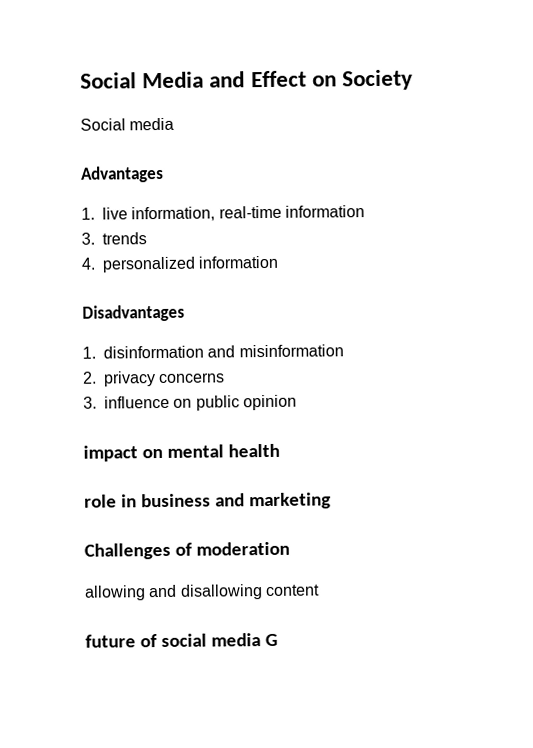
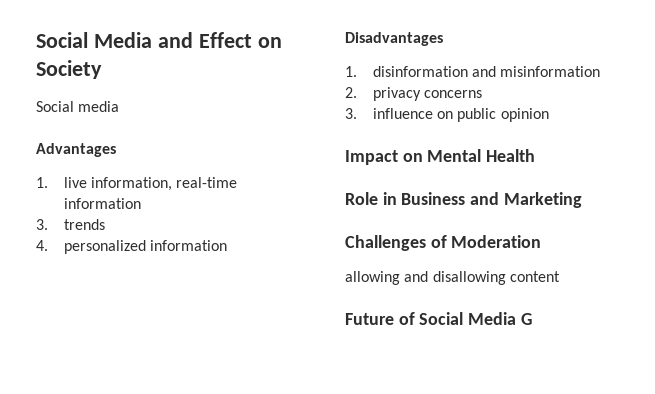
- impact on mental health
- role in business and marketing
+ Impact on Mental Health
+ Role in Business and Marketing
- Challenges of moderation
+ Challenges of Moderation
- future of social media G
+ Future of Social Media G

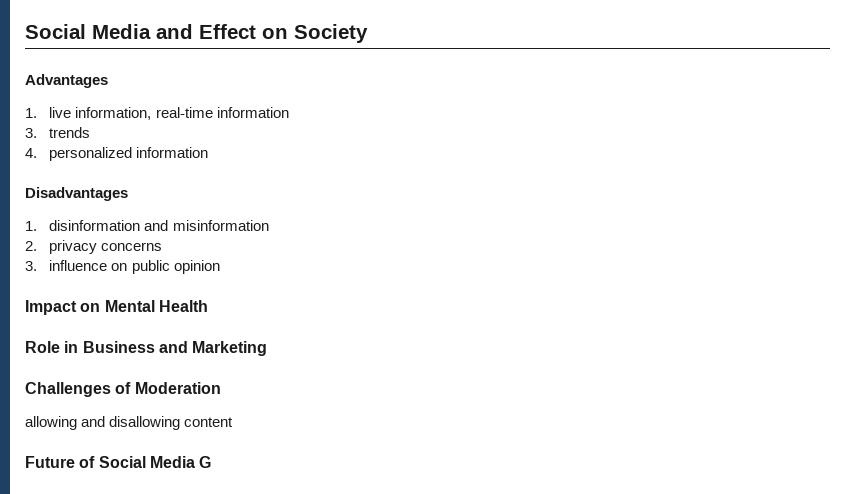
- Social media

